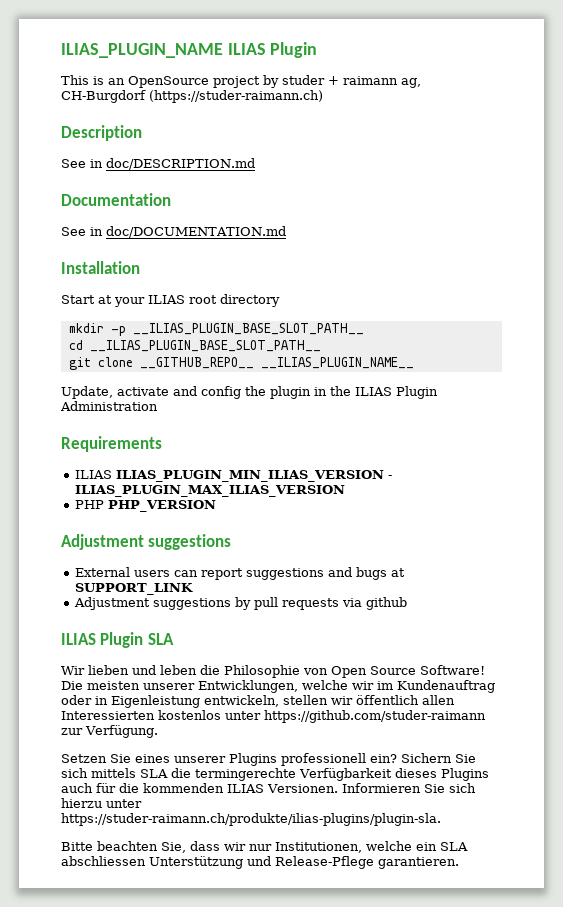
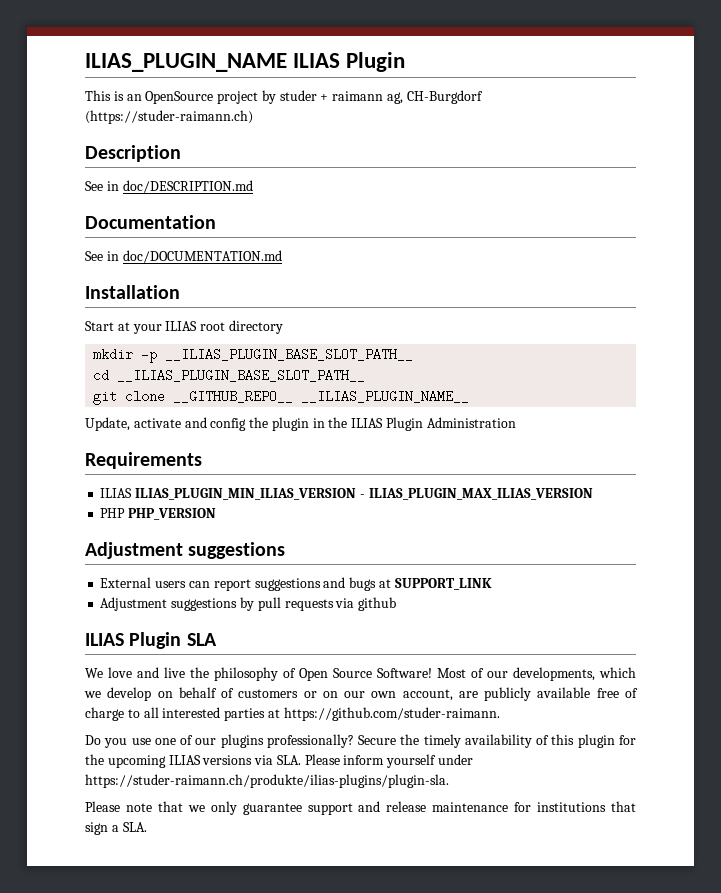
- Wir lieben und leben die Philosophie von Open Source Software! Die meisten unserer Entwicklungen, welche wir im Kundenauftrag oder in Eigenleistung entwickeln, stellen wir öffentlich allen Interessierten kostenlos unter https://github.com/studer-raimann zur Verfügung.
- Setzen Sie eines unserer Plugins professionell ein? Sichern Sie sich mittels SLA die termingerechte Verfügbarkeit dieses Plugins auch für die kommenden ILIAS Versionen. Informieren Sie sich hierzu unter https://studer-raimann.ch/produkte/ilias-plugins/plugin-sla.
- Bitte beachten Sie, dass wir nur Institutionen, welche ein SLA abschliessen Unterstützung und Release-Pflege garantieren.
+ We love and live the philosophy of Open Source Software! Most of our developments, which we develop on behalf of customers or on our own account, are publicly available free of charge to all interested parties at https://github.com/studer-raimann.
+ Do you use one of our plugins professionally? Secure the timely availability of this plugin for the upcoming ILIAS versions via SLA. Please inform yourself under https://studer-raimann.ch/produkte/ilias-plugins/plugin-sla.
+ Please note that we only guarantee support and release maintenance for institutions that sign a SLA.

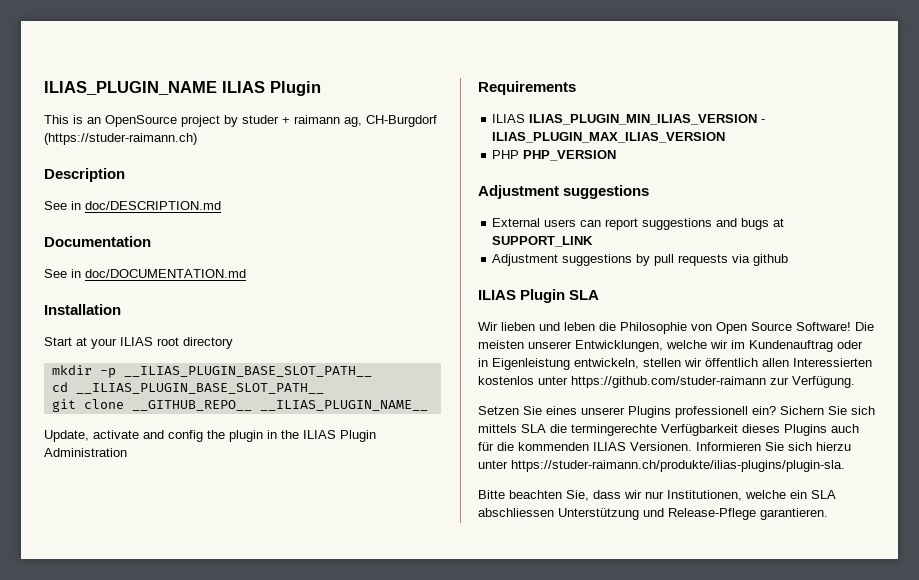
- We love and live the philosophy of Open Source Software! Most of our developments, which we develop on behalf of customers or on our own account, are publicly available free of charge to all interested parties at https://github.com/studer-raimann.
- Do you use one of our plugins professionally? Secure the timely availability of this plugin for the upcoming ILIAS versions via SLA. Please inform yourself under https://studer-raimann.ch/produkte/ilias-plugins/plugin-sla.
- Please note that we only guarantee support and release maintenance for institutions that sign a SLA.
+ Wir lieben und leben die Philosophie von Open Source Software! Die meisten unserer Entwicklungen, welche wir im Kundenauftrag oder in Eigenleistung entwickeln, stellen wir öffentlich allen Interessierten kostenlos unter https://github.com/studer-raimann zur Verfügung.
+ Setzen Sie eines unserer Plugins professionell ein? Sichern Sie sich mittels SLA die termingerechte Verfügbarkeit dieses Plugins auch für die kommenden ILIAS Versionen. Informieren Sie sich hierzu unter https://studer-raimann.ch/produkte/ilias-plugins/plugin-sla.
+ Bitte beachten Sie, dass wir nur Institutionen, welche ein SLA abschliessen Unterstützung und Release-Pflege garantieren.

